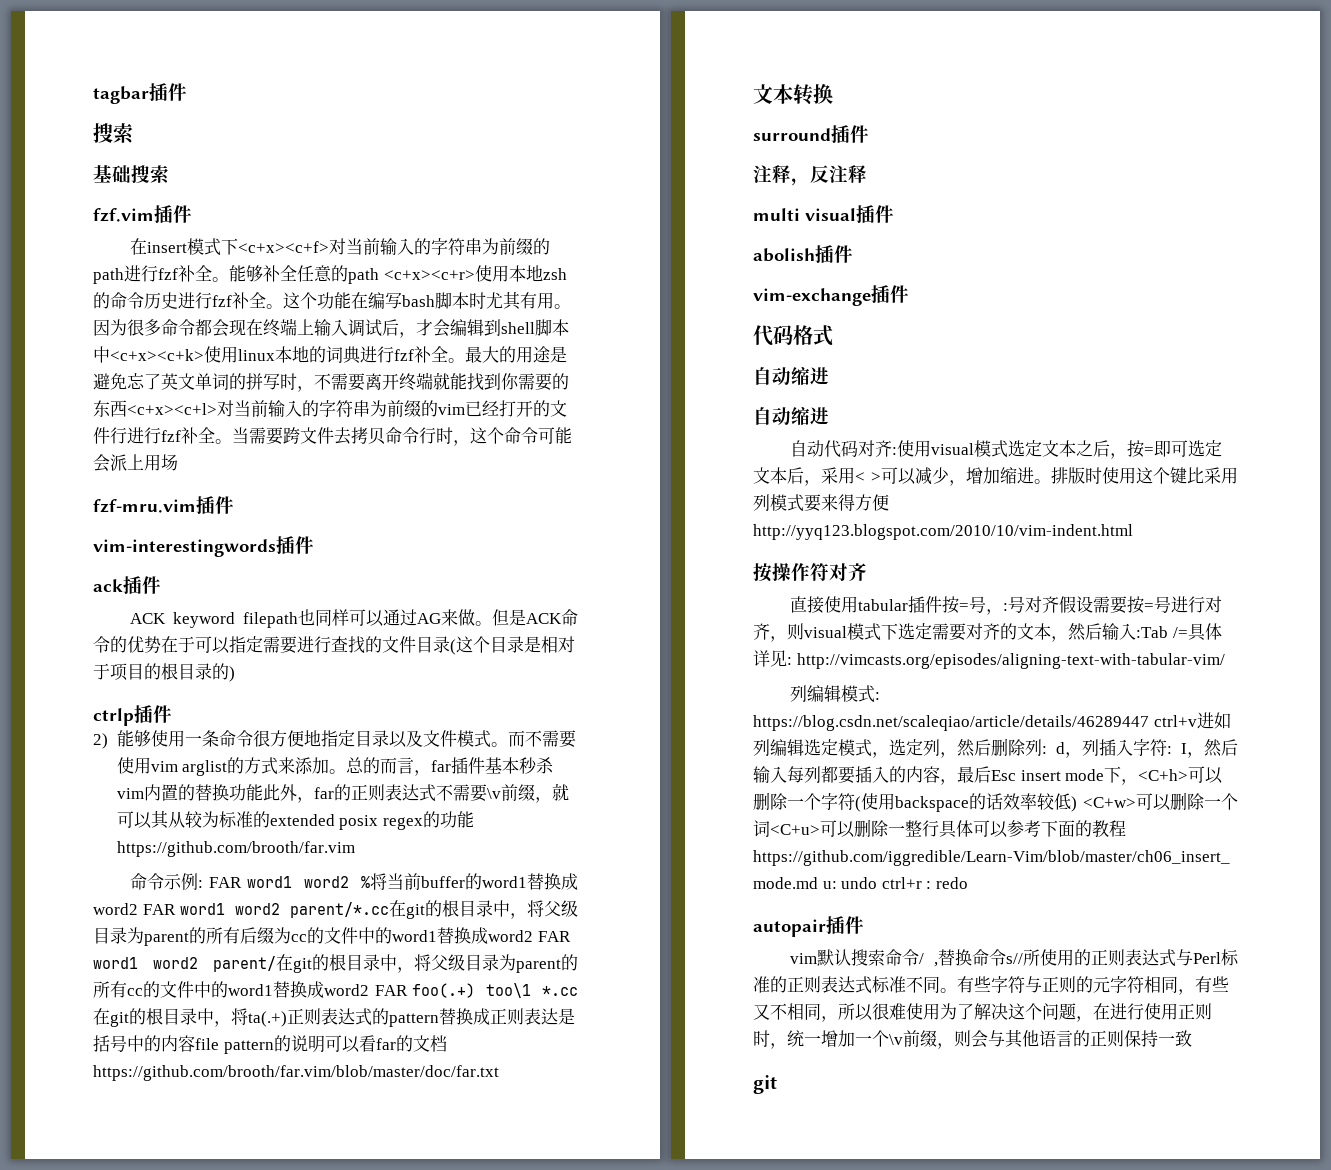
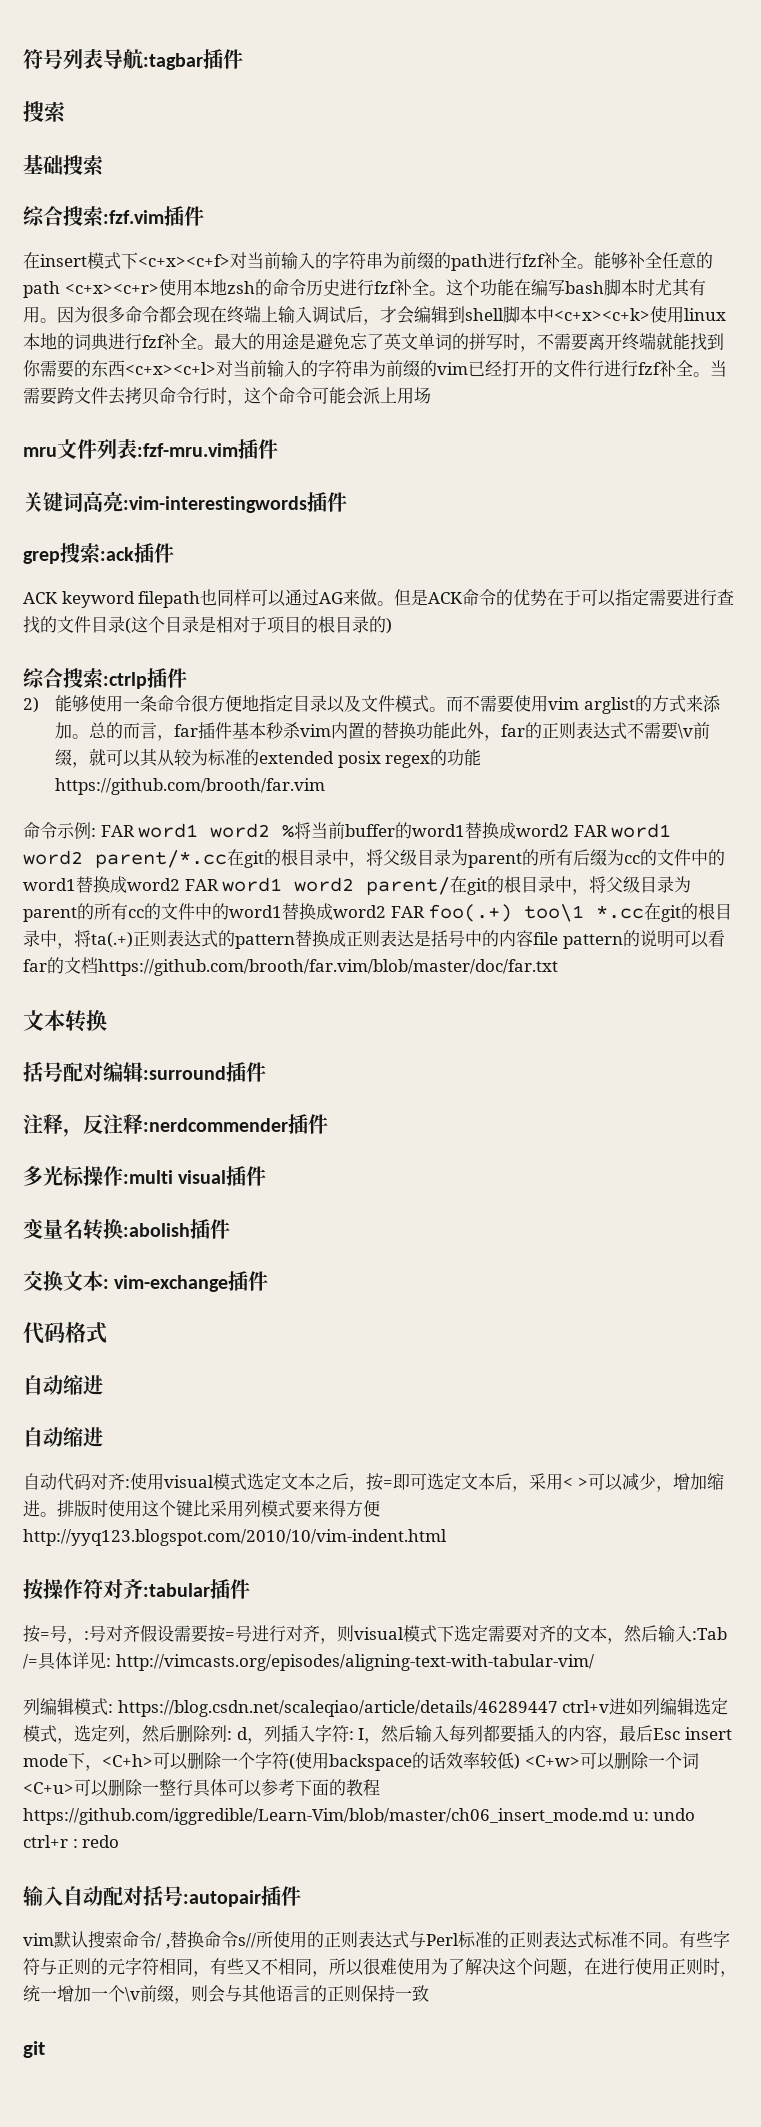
- tagbar插件
+ 符号列表导航:tagbar插件
- fzf.vim插件
+ 综合搜索:fzf.vim插件
- fzf-mru.vim插件
- vim-interestingwords插件
- ack插件
+ mru文件列表:fzf-mru.vim插件
+ 关键词高亮:vim-interestingwords插件
+ grep搜索:ack插件
- ctrlp插件
+ 综合搜索:ctrlp插件
- surround插件
+ 括号配对编辑:surround插件
- 注释，反注释
- multi visual插件
- abolish插件
- vim-exchange插件
+ 注释，反注释:nerdcommender插件
+ 多光标操作:multi visual插件
+ 变量名转换:abolish插件
+ 交换文本: vim-exchange插件
- 按操作符对齐
- 直接使用tabular插件按=号，:号对齐假设需要按=号进行对齐，则visual模式下选定需要对齐的文本，然后输入:Tab /=具体详见: http://vimcasts.org/episodes/aligning-text-with-tabular-vim/
+ 按操作符对齐:tabular插件
+ 按=号，:号对齐假设需要按=号进行对齐，则visual模式下选定需要对齐的文本，然后输入:Tab /=具体详见: http://vimcasts.org/episodes/aligning-text-with-tabular-vim/
- autopair插件
+ 输入自动配对括号:autopair插件

